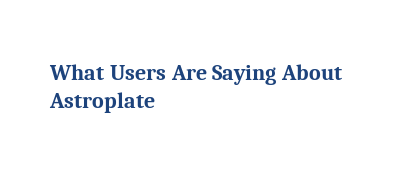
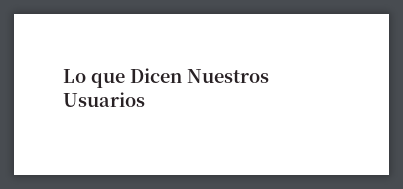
- What Users Are Saying About Astroplate
+ Lo que Dicen Nuestros Usuarios

